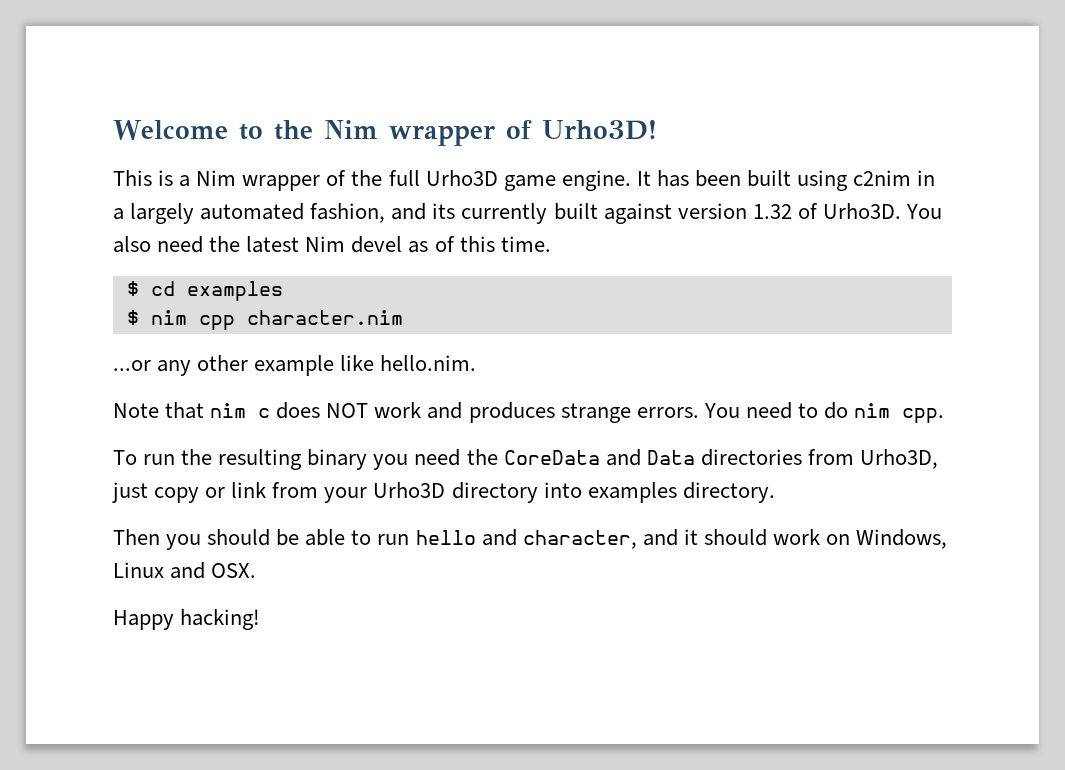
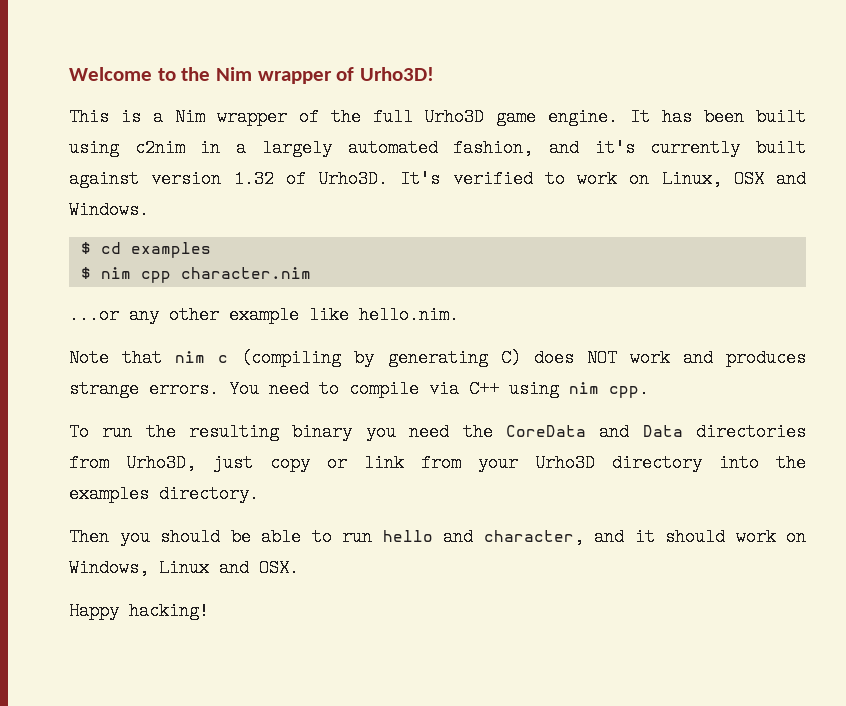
- It has been built using c2nim in a largely automated fashion, and its currently built against version 1.32 of Urho3D.
+ It has been built using c2nim in a largely automated fashion, and it's currently built against version 1.32 of Urho3D.
- You also need the latest Nim devel as of this time.
+ It's verified to work on Linux, OSX and Windows.
- Note that nim c does NOT work and produces strange errors.
+ Note that nim c (compiling by generating C) does NOT work and produces strange errors.
- You need to do nim cpp.
+ You need to compile via C++ using nim cpp.
- To run the resulting binary you need the CoreData and Data directories from Urho3D, just copy or link from your Urho3D directory into examples directory.
+ To run the resulting binary you need the CoreData and Data directories from Urho3D, just copy or link from your Urho3D directory into the examples directory.

